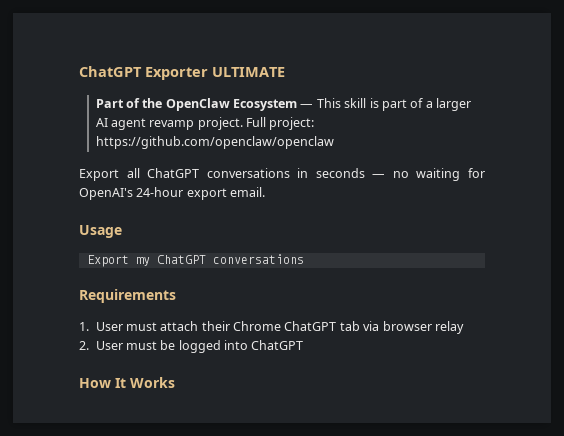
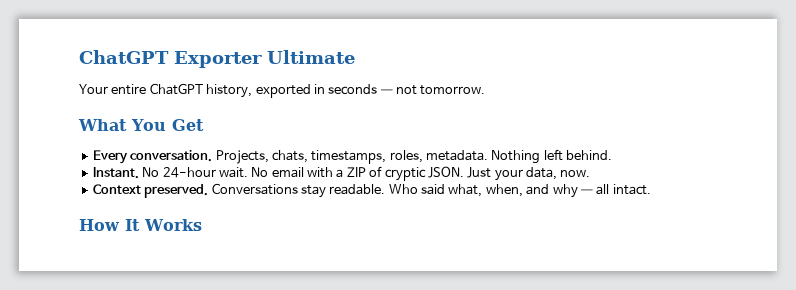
- ChatGPT Exporter ULTIMATE
- Part of the OpenClaw Ecosystem — This skill is part of a larger AI agent revamp project. Full project: https://github.com/openclaw/openclaw
- Export all ChatGPT conversations in seconds — no waiting for OpenAI's 24-hour export email.
- Usage
- Export my ChatGPT conversations
- Requirements
- 1. User must attach their Chrome ChatGPT tab via browser relay
- 2. User must be logged into ChatGPT
+ ChatGPT Exporter Ultimate
+ Your entire ChatGPT history, exported in seconds — not tomorrow.
+ What You Get
+ Every conversation. Projects, chats, timestamps, roles, metadata. Nothing left behind.
+ Instant. No 24-hour wait. No email with a ZIP of cryptic JSON. Just your data, now.
+ Context preserved. Conversations stay readable. Who said what, when, and why — all intact.

